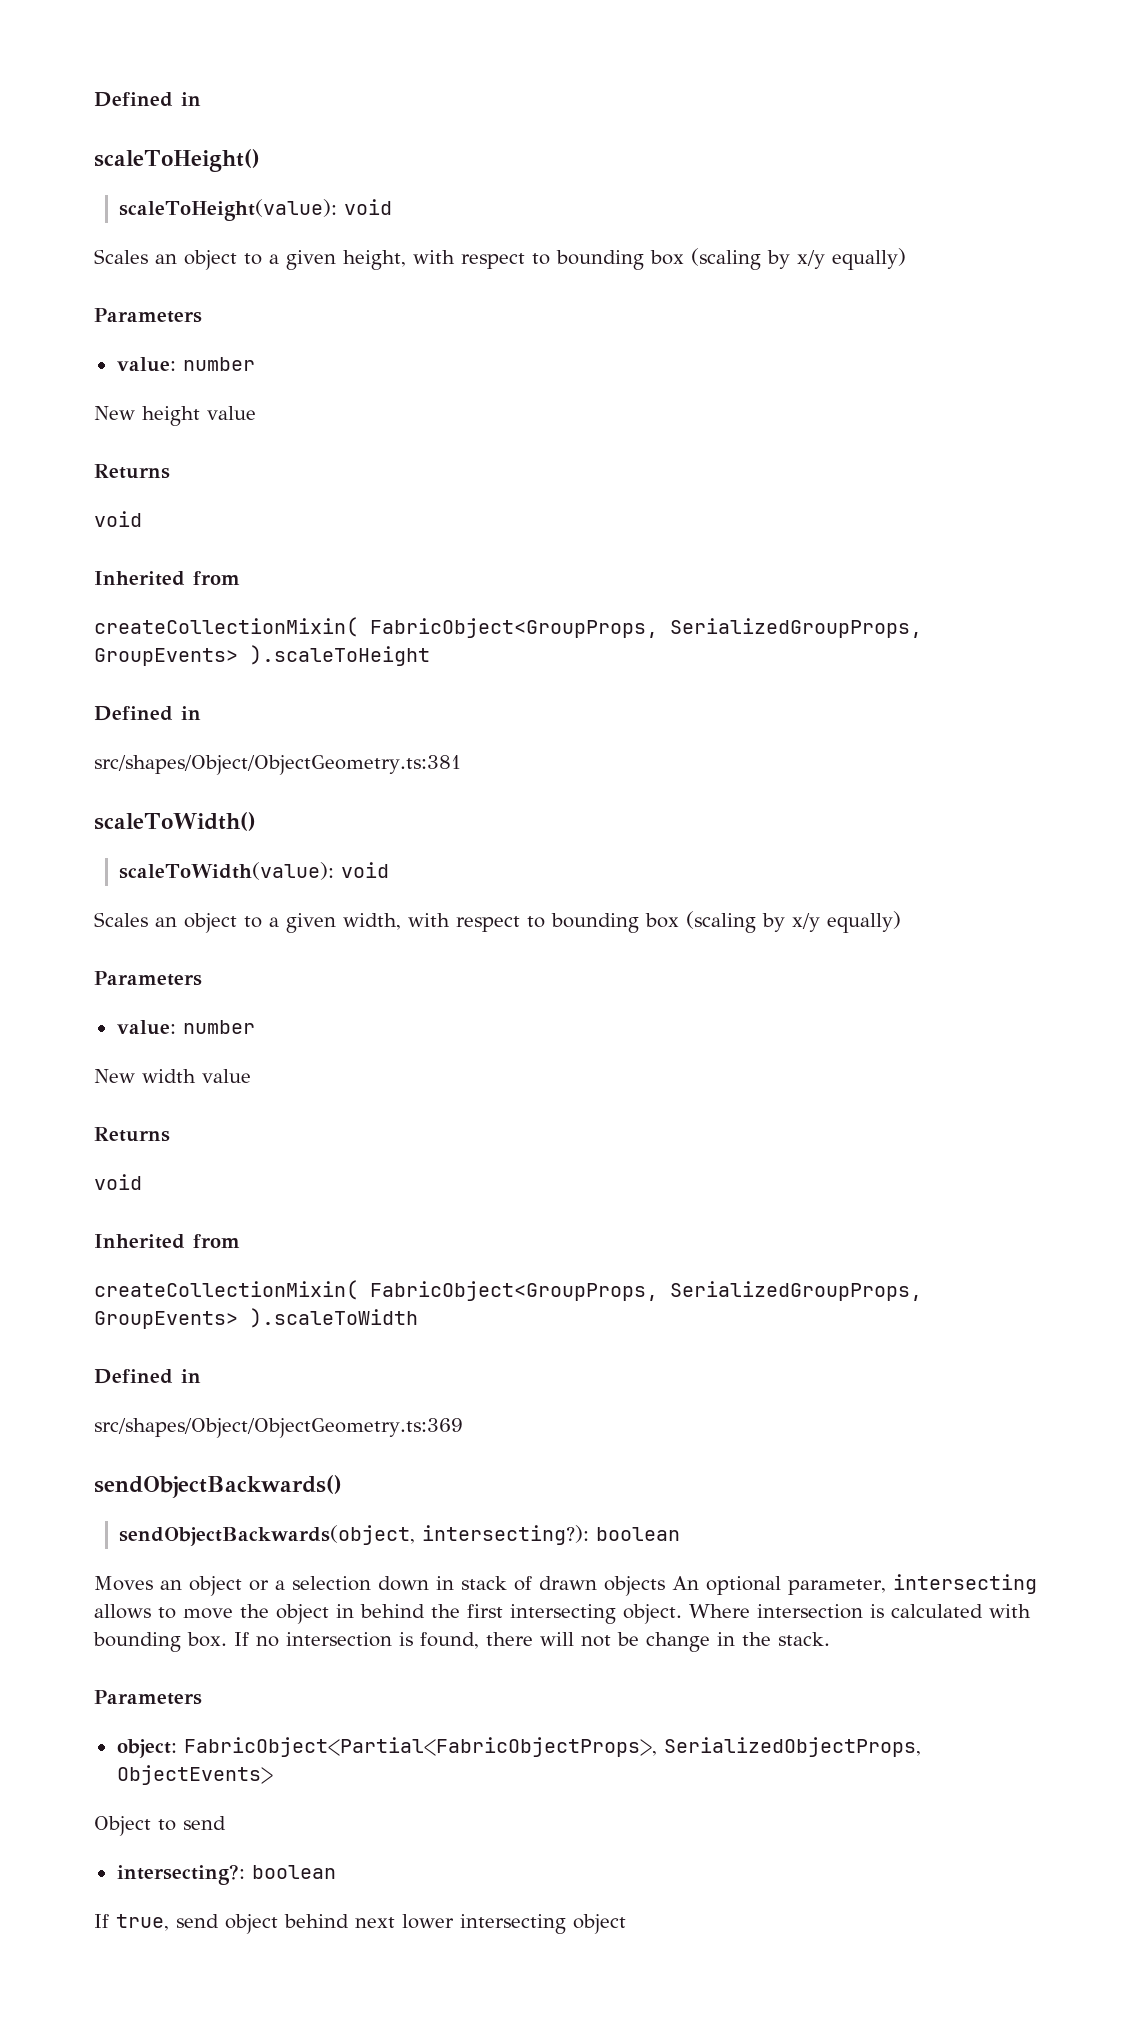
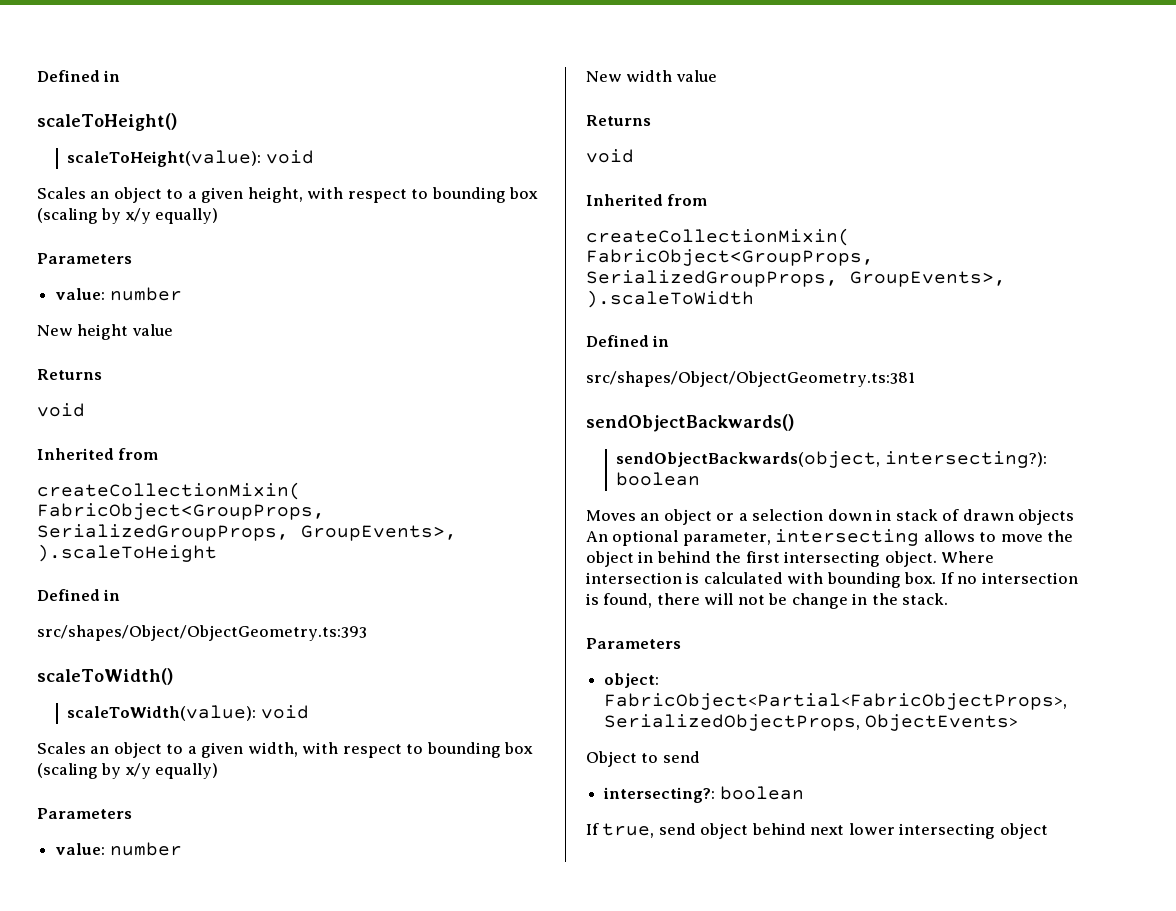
- createCollectionMixin( FabricObject<GroupProps, SerializedGroupProps, GroupEvents> ).scaleToHeight
+ createCollectionMixin( FabricObject<GroupProps, SerializedGroupProps, GroupEvents>, ).scaleToHeight
- src/shapes/Object/ObjectGeometry.ts:381
+ src/shapes/Object/ObjectGeometry.ts:393
- createCollectionMixin( FabricObject<GroupProps, SerializedGroupProps, GroupEvents> ).scaleToWidth
+ createCollectionMixin( FabricObject<GroupProps, SerializedGroupProps, GroupEvents>, ).scaleToWidth
- src/shapes/Object/ObjectGeometry.ts:369
+ src/shapes/Object/ObjectGeometry.ts:381

